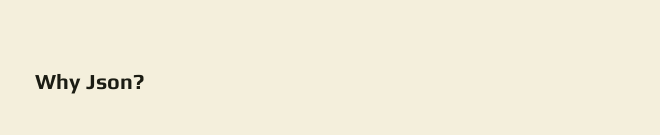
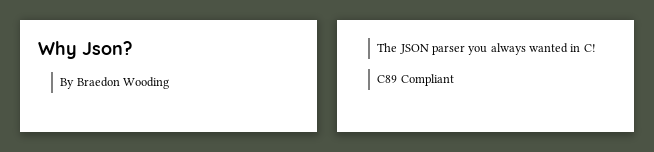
+ By Braedon Wooding
+ The JSON parser you always wanted in C!
+ C89 Compliant

